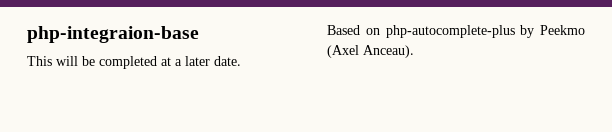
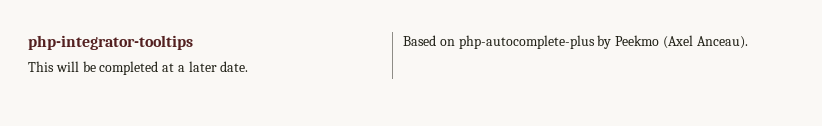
- php-integraion-base
+ php-integrator-tooltips

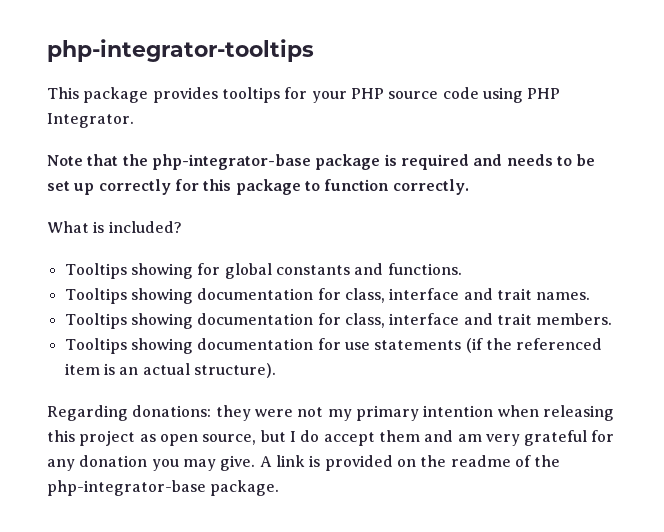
- This will be completed at a later date.
- Based on php-autocomplete-plus by Peekmo (Axel Anceau).
+ This package provides tooltips for your PHP source code using PHP Integrator.
+ Note that the php-integrator-base package is required and needs to be set up correctly for this package to function correctly.
+ What is included?
+ Tooltips showing for global constants and functions.
+ Tooltips showing documentation for class, interface and trait names.
+ Tooltips showing documentation for class, interface and trait members.
+ Tooltips showing documentation for use statements (if the referenced item is an actual structure).
+ Regarding donations: they were not my primary intention when releasing this project as open source, but I do accept them and am very grateful for any donation you may give. A link is provided on the readme of the php-integrator-base package.

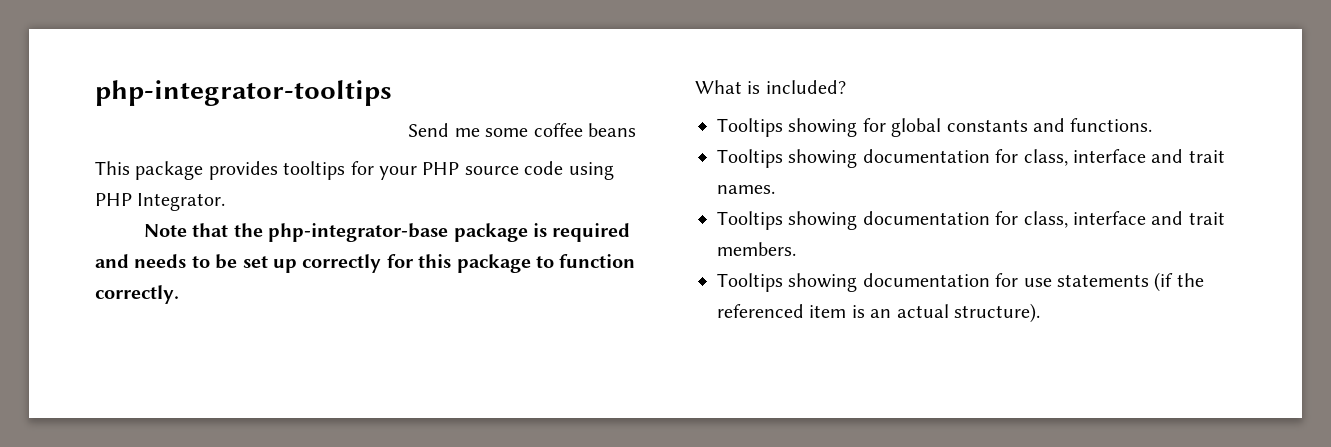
+ Send me some coffee beans
- Regarding donations: they were not my primary intention when releasing this project as open source, but I do accept them and am very grateful for any donation you may give. A link is provided on the readme of the php-integrator-base package.

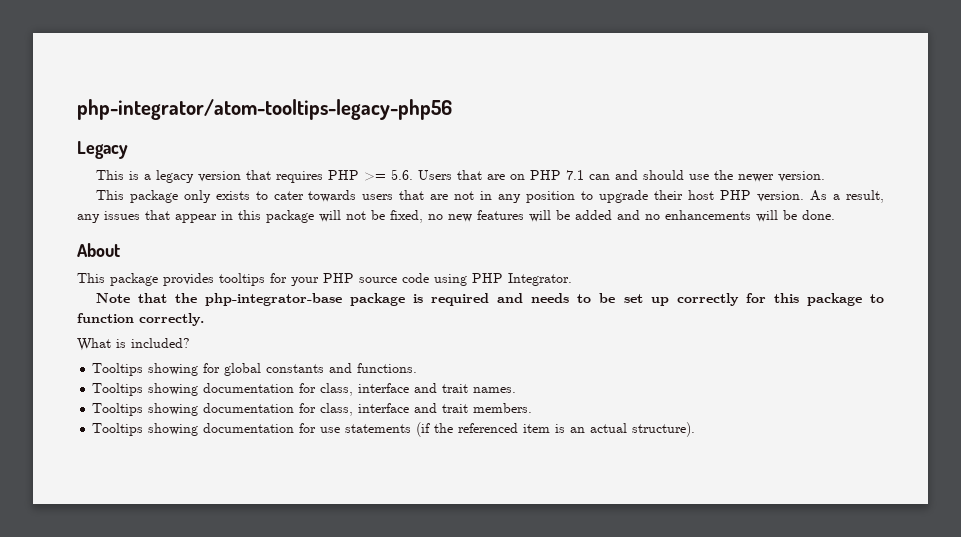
- php-integrator-tooltips
- Send me some coffee beans
+ php-integrator/atom-tooltips-legacy-php56
+ Legacy
+ This is a legacy version that requires PHP >= 5.6. Users that are on PHP 7.1 can and should use the newer version.
+ This package only exists to cater towards users that are not in any position to upgrade their host PHP version. As a result, any issues that appear in this package will not be fixed, no new features will be added and no enhancements will be done.
+ About

